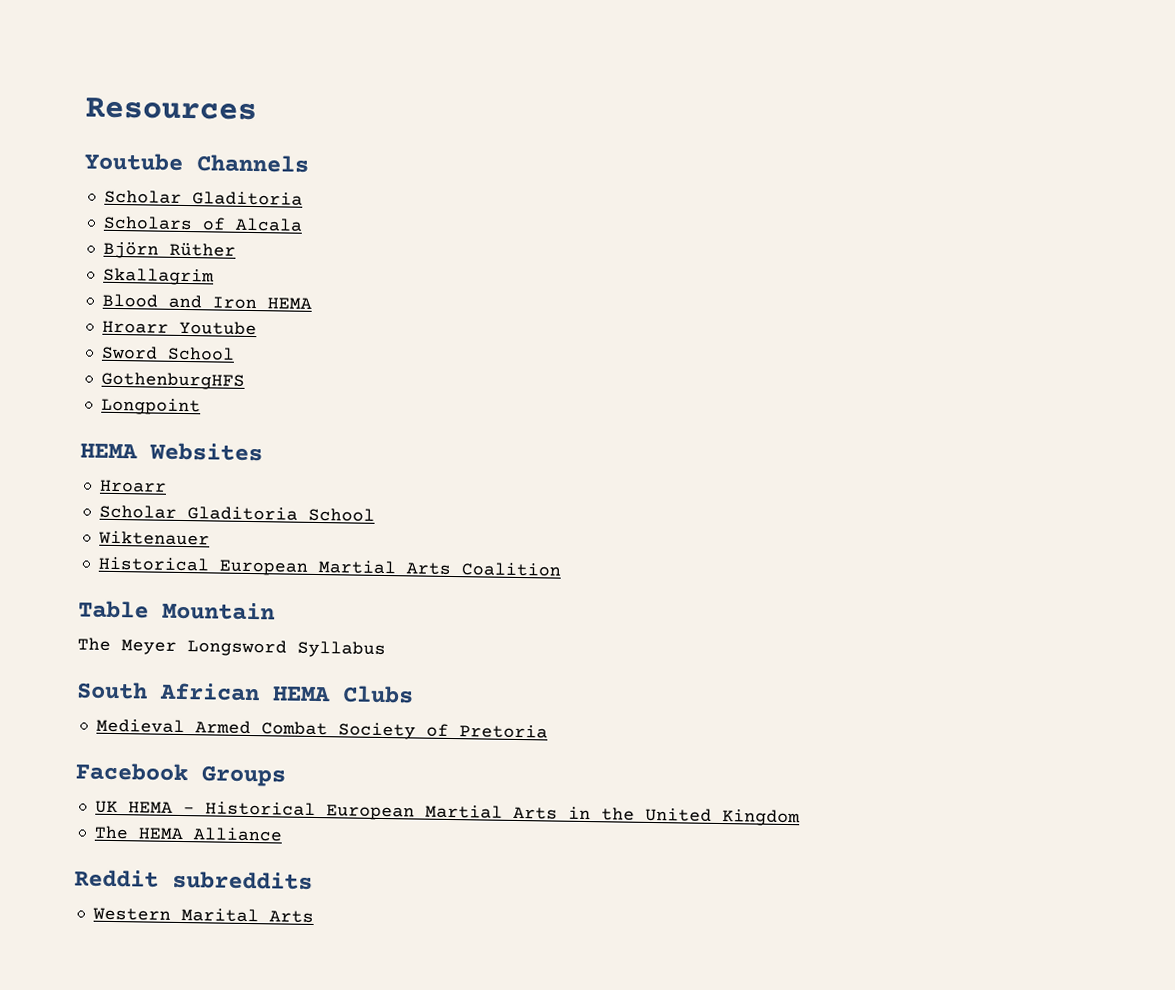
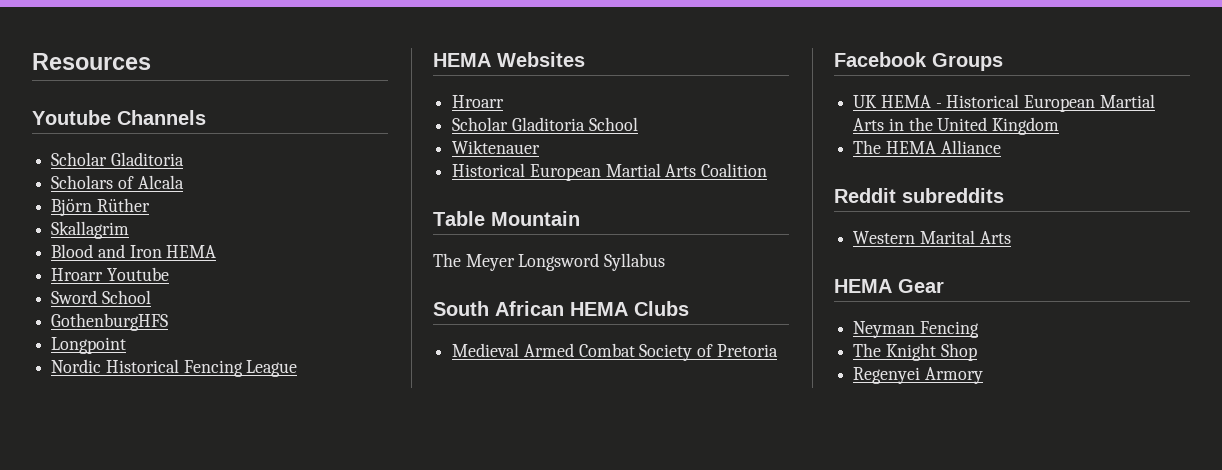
+ Nordic Historical Fencing League
+ HEMA Gear
+ Neyman Fencing
+ The Knight Shop
+ Regenyei Armory

